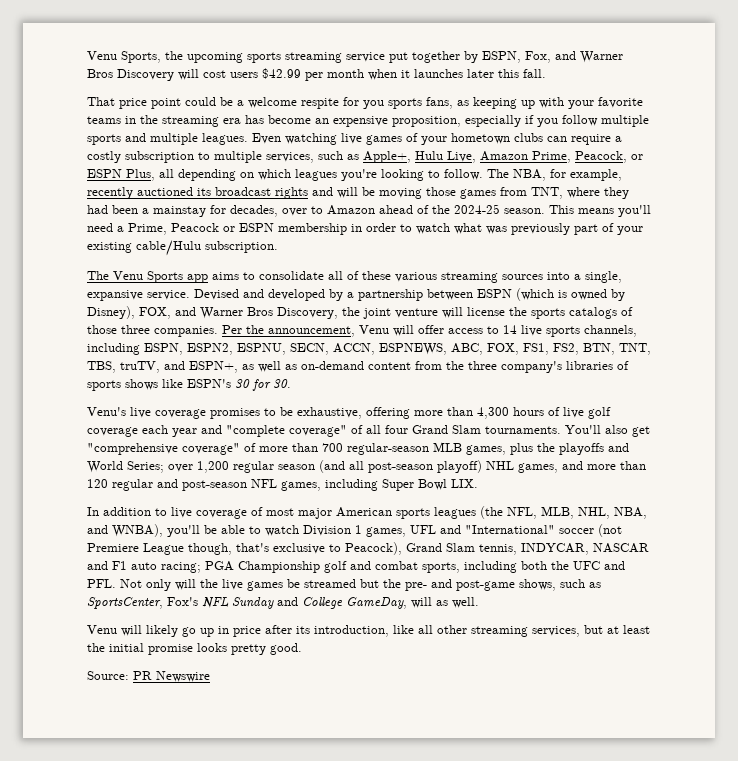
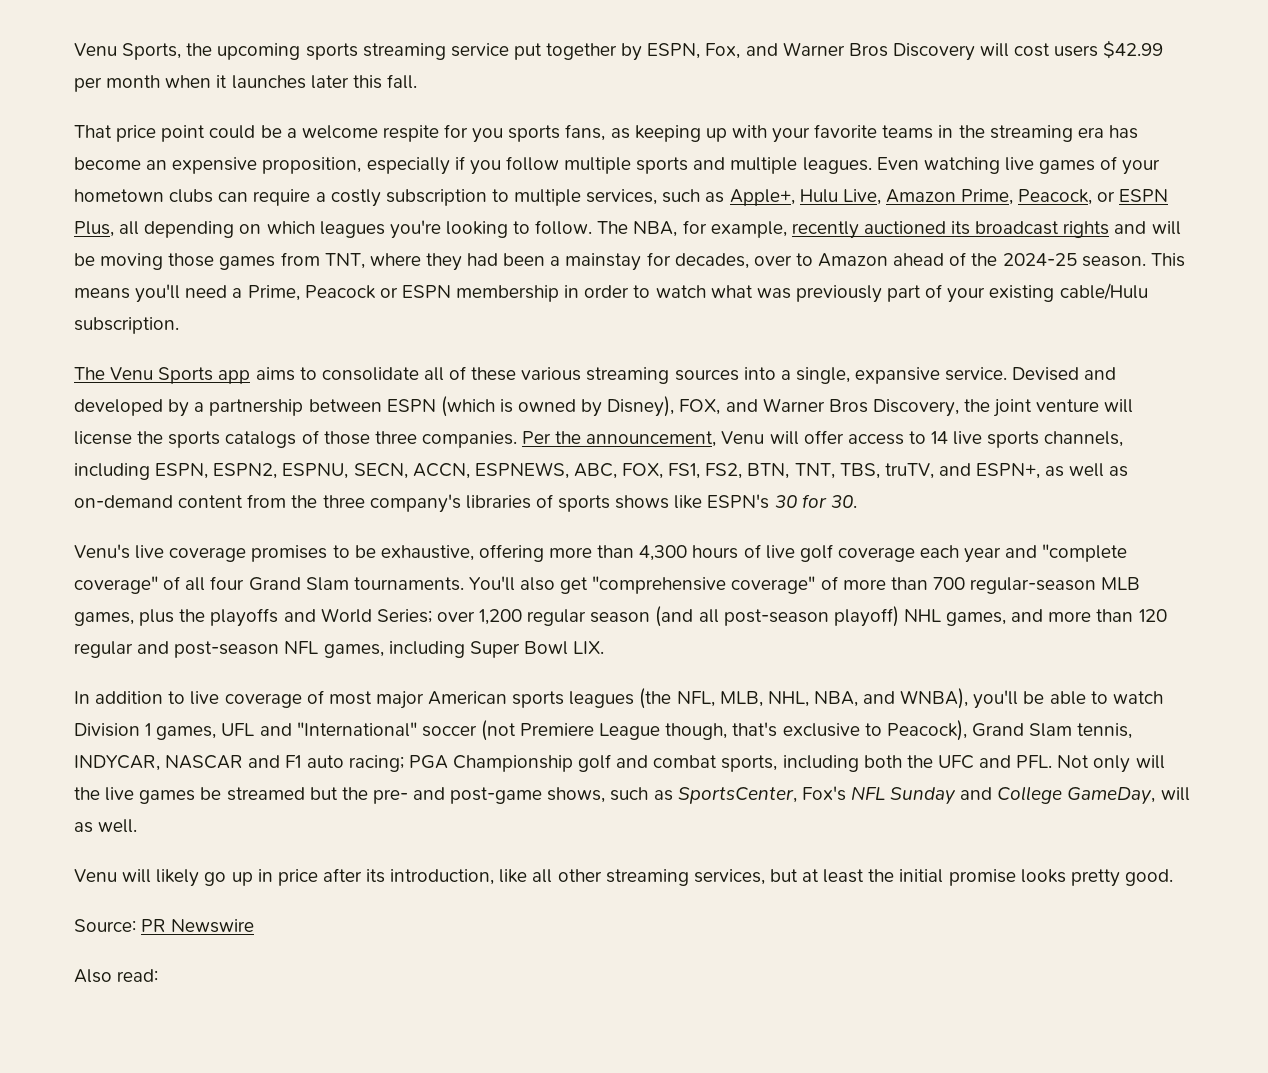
+ Also read:

